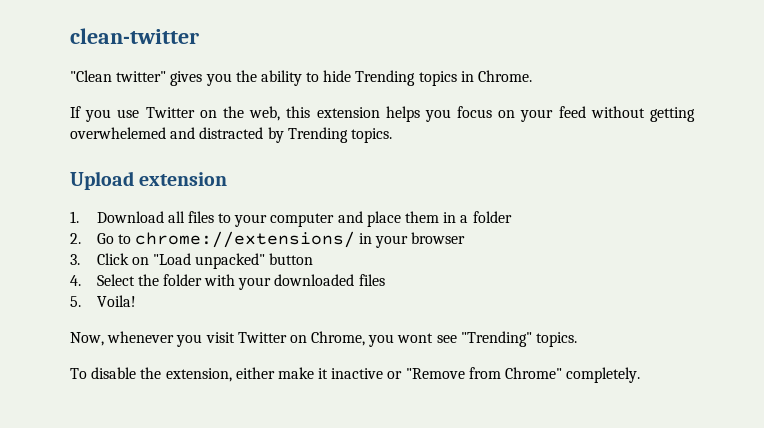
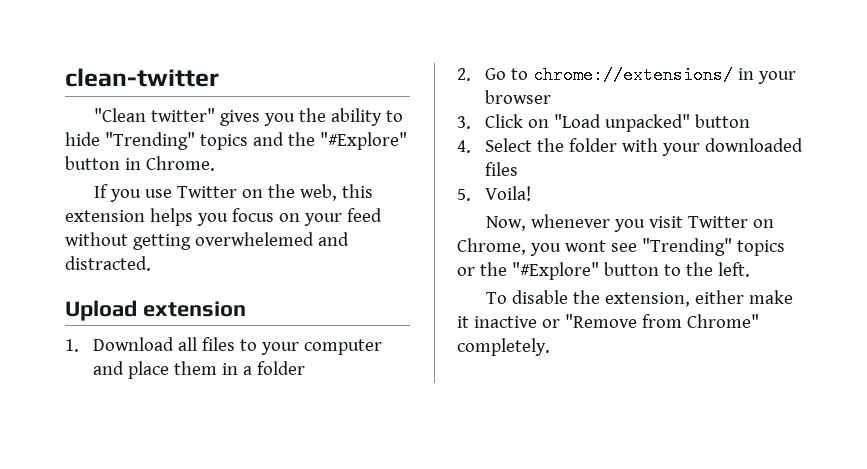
- "Clean twitter" gives you the ability to hide Trending topics in Chrome.
+ "Clean twitter" gives you the ability to hide "Trending" topics and the "#Explore" button in Chrome.
- If you use Twitter on the web, this extension helps you focus on your feed without getting overwhelemed and distracted by Trending topics.
+ If you use Twitter on the web, this extension helps you focus on your feed without getting overwhelemed and distracted.
- Now, whenever you visit Twitter on Chrome, you wont see "Trending" topics.
+ Now, whenever you visit Twitter on Chrome, you wont see "Trending" topics or the "#Explore" button to the left.

